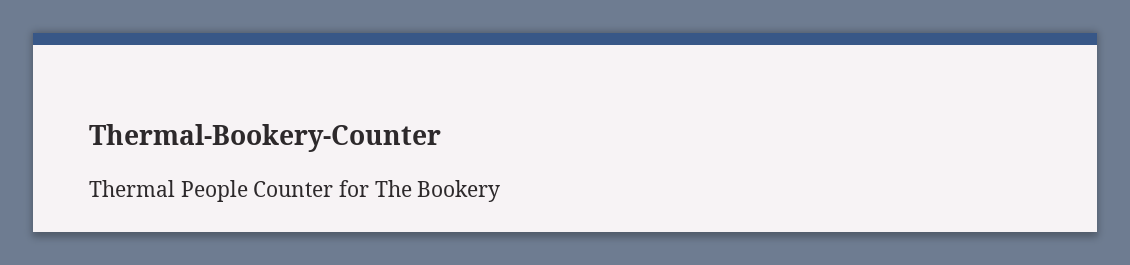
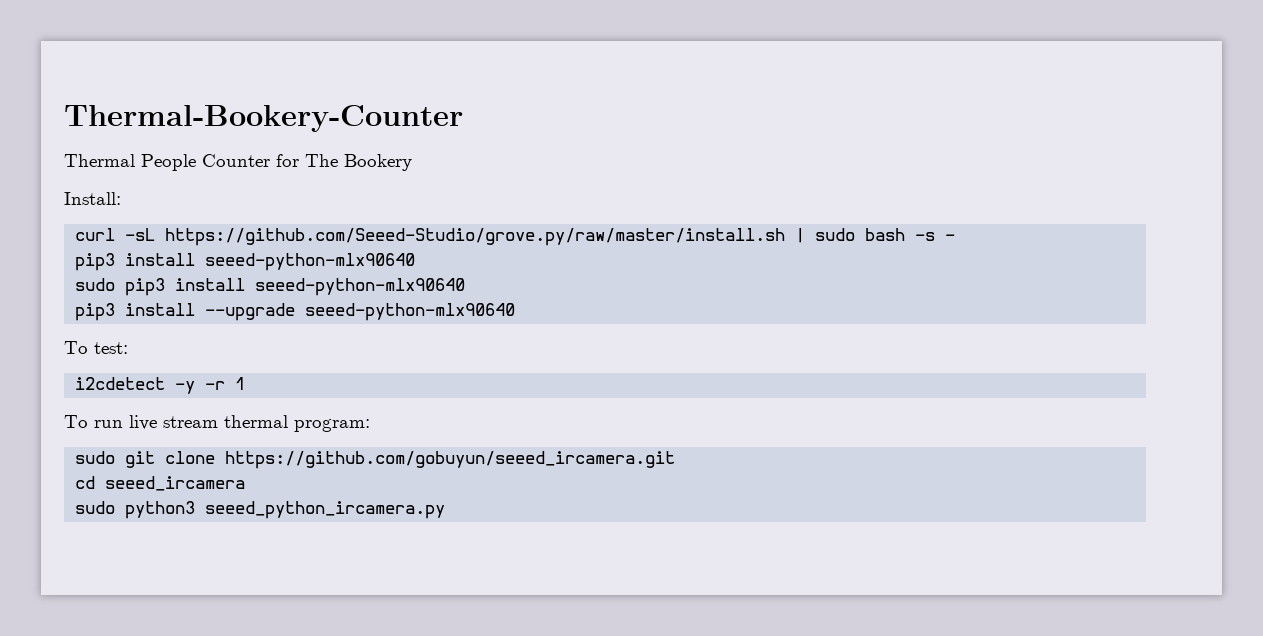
+ Install:
+ curl -sL https://github.com/Seeed-Studio/grove.py/raw/master/install.sh | sudo bash -s -
+ pip3 install seeed-python-mlx90640
+ sudo pip3 install seeed-python-mlx90640
+ pip3 install --upgrade seeed-python-mlx90640
+ To test:
+ i2cdetect -y -r 1
+ To run live stream thermal program:
+ sudo git clone https://github.com/gobuyun/seeed_ircamera.git
+ cd seeed_ircamera
+ sudo python3 seeed_python_ircamera.py

